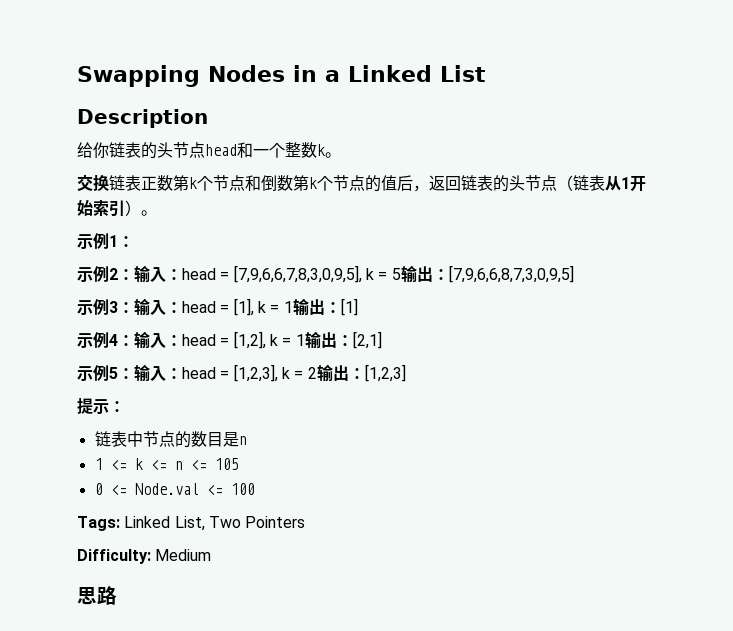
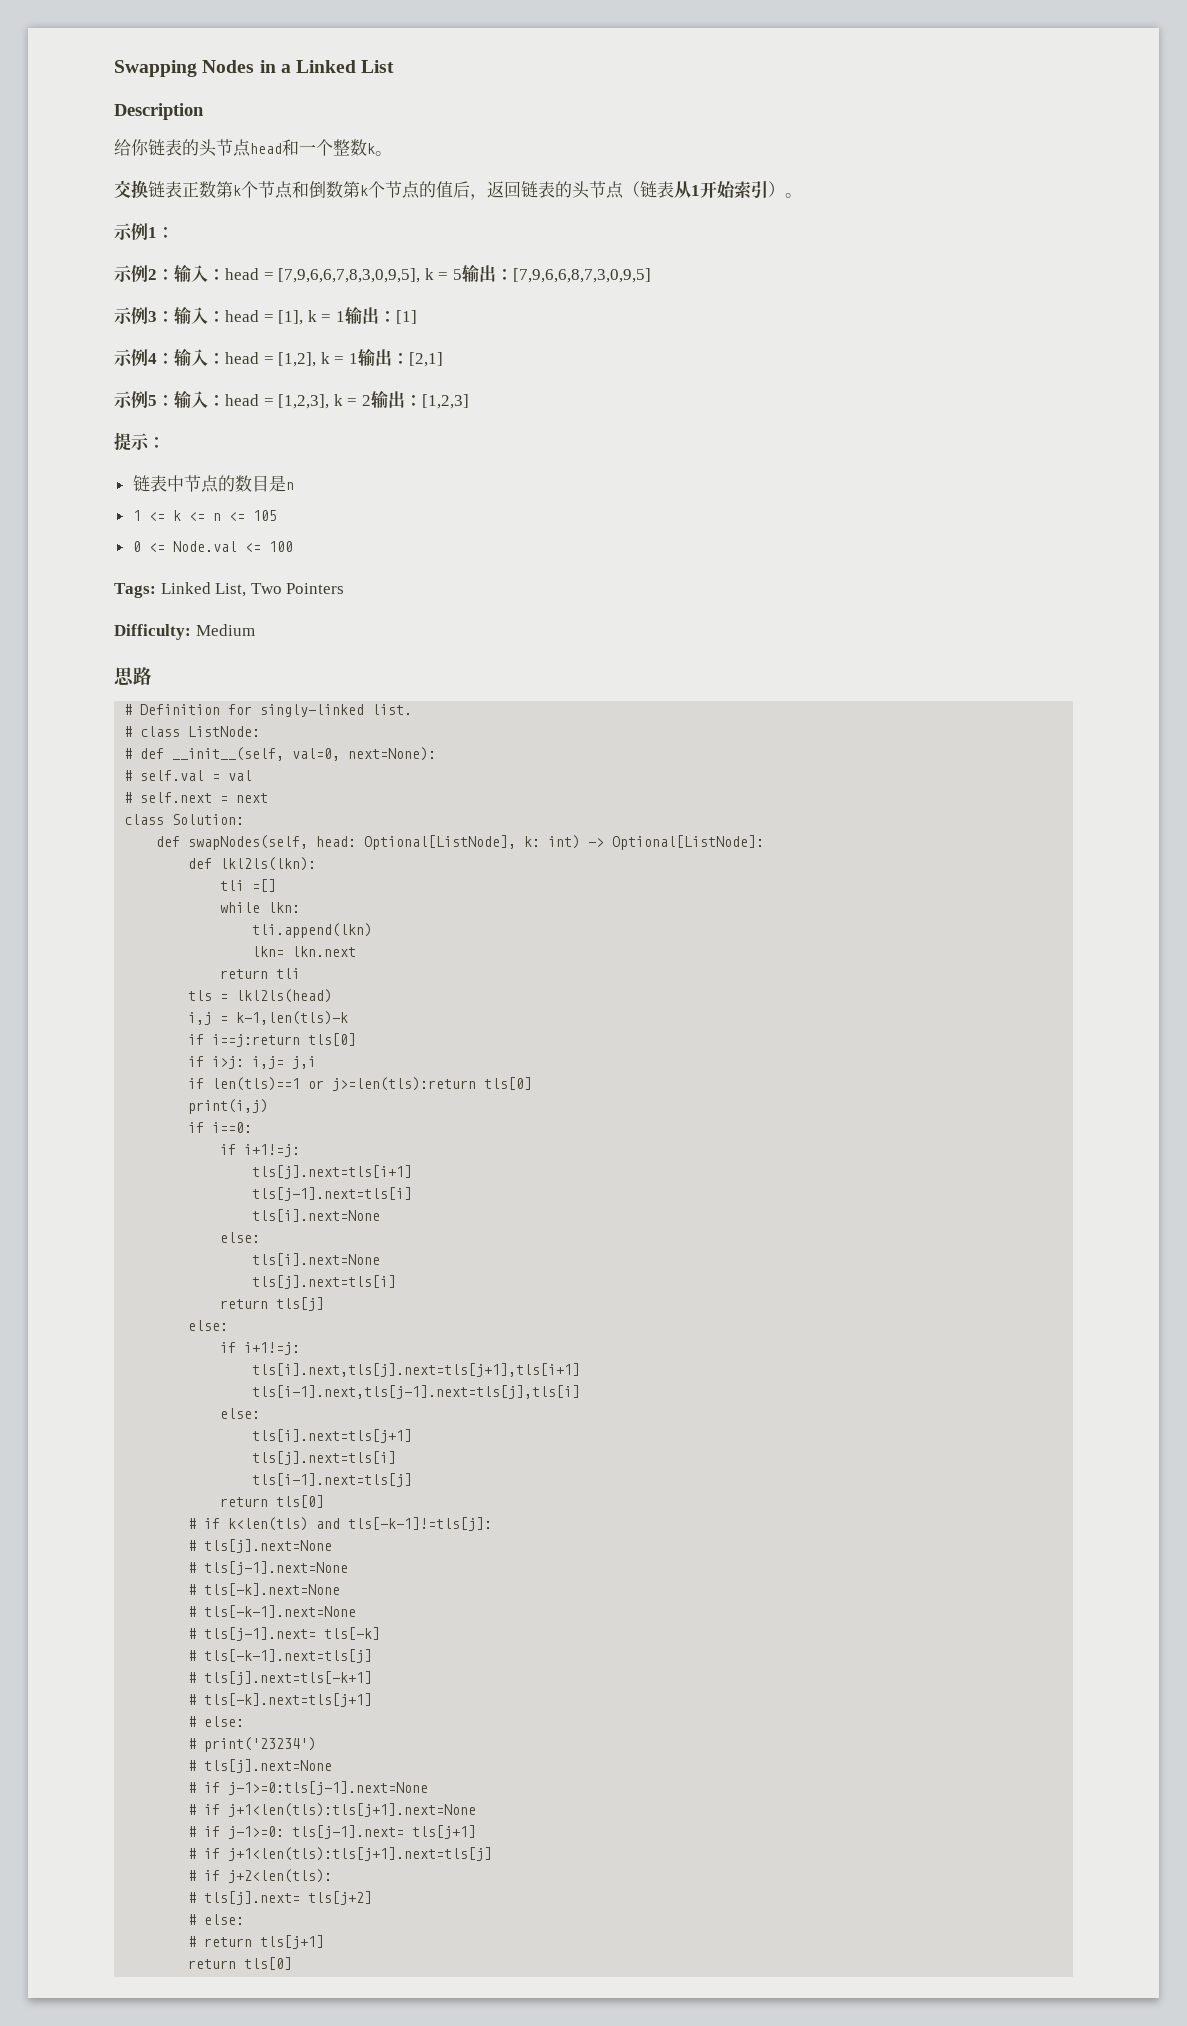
+ # Definition for singly-linked list.
+ # class ListNode:
+ # def __init__(self, val=0, next=None):
+ # self.val = val
+ # self.next = next
+ class Solution:
+ def swapNodes(self, head: Optional[ListNode], k: int) -> Optional[ListNode]:
+ def lkl2ls(lkn):
+ tli =[]
+ while lkn:
+ tli.append(lkn)
+ lkn= lkn.next
+ return tli
+ tls = lkl2ls(head)
+ i,j = k-1,len(tls)-k
+ if i==j:return tls[0]
+ if i>j: i,j= j,i
+ if len(tls)==1 or j>=len(tls):return tls[0]
+ print(i,j)
+ if i==0:
+ if i+1!=j:
+ tls[j].next=tls[i+1]
+ tls[j-1].next=tls[i]
+ tls[i].next=None
+ else:
+ tls[i].next=None
+ tls[j].next=tls[i]
+ return tls[j]
+ else:
+ if i+1!=j:
+ tls[i].next,tls[j].next=tls[j+1],tls[i+1]
+ tls[i-1].next,tls[j-1].next=tls[j],tls[i]
+ else:
+ tls[i].next=tls[j+1]
+ tls[j].next=tls[i]
+ tls[i-1].next=tls[j]
+ return tls[0]
+ # if k<len(tls) and tls[-k-1]!=tls[j]:
+ # tls[j].next=None
+ # tls[j-1].next=None
+ # tls[-k].next=None
+ # tls[-k-1].next=None
+ # tls[j-1].next= tls[-k]
+ # tls[-k-1].next=tls[j]
+ # tls[j].next=tls[-k+1]
+ # tls[-k].next=tls[j+1]
+ # else:
+ # print('23234')
+ # tls[j].next=None
+ # if j-1>=0:tls[j-1].next=None
+ # if j+1<len(tls):tls[j+1].next=None
+ # if j-1>=0: tls[j-1].next= tls[j+1]
+ # if j+1<len(tls):tls[j+1].next=tls[j]
+ # if j+2<len(tls):
+ # tls[j].next= tls[j+2]
+ # else:
+ # return tls[j+1]
+ return tls[0]

